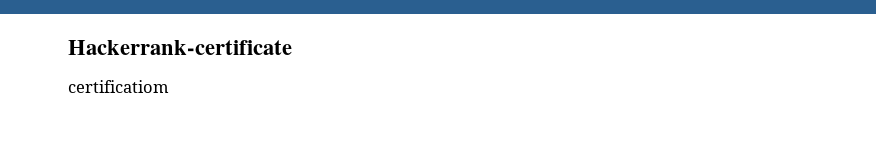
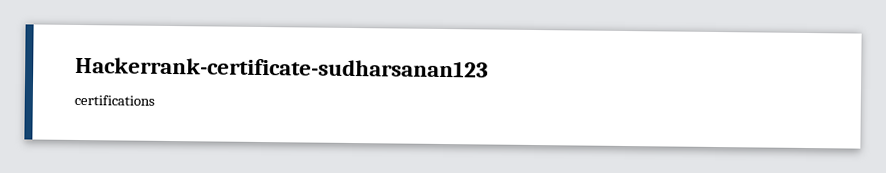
- Hackerrank-certificate
- certificatiom
+ Hackerrank-certificate-sudharsanan123
+ certifications

